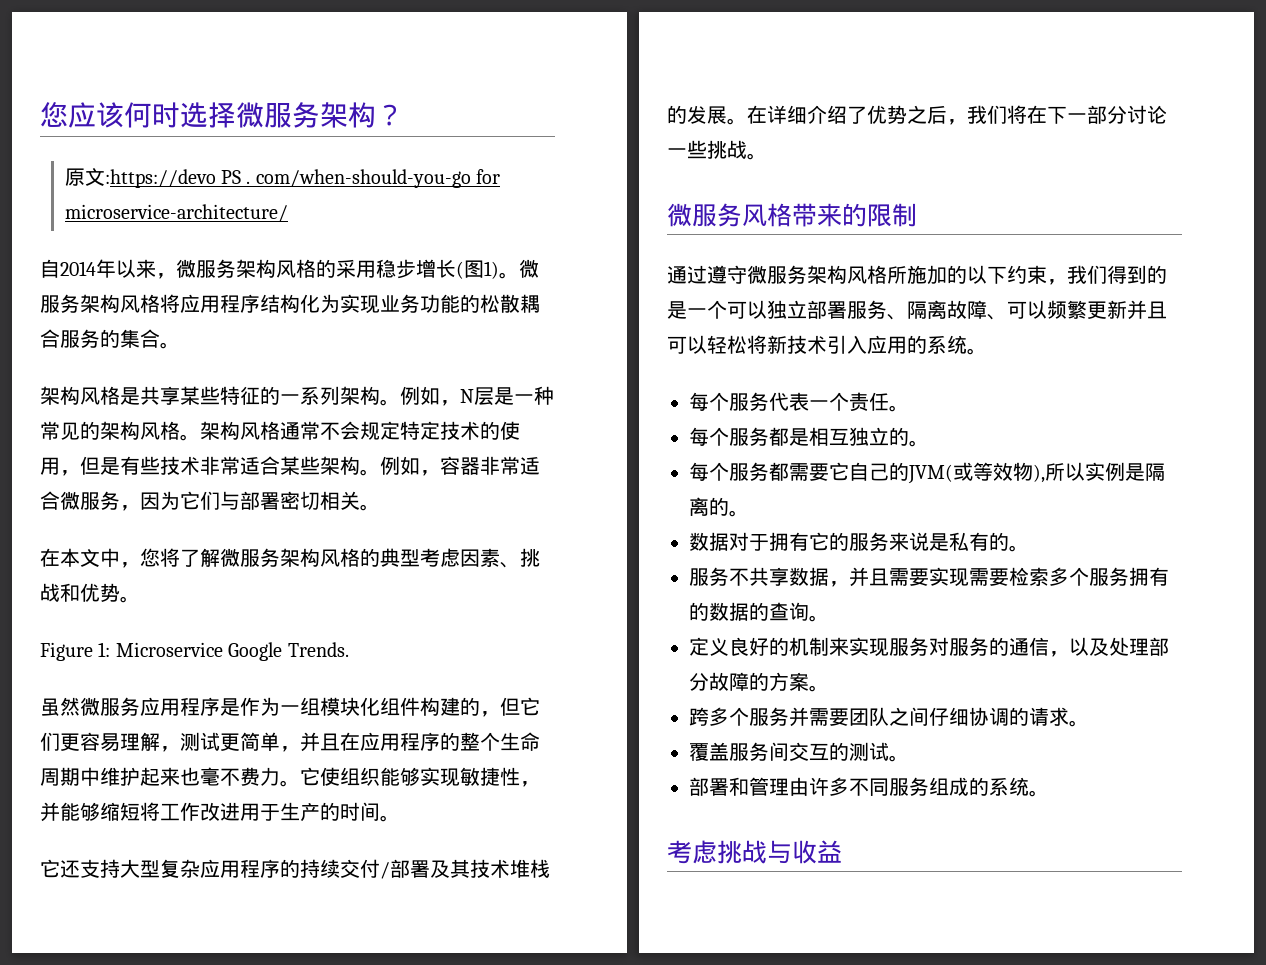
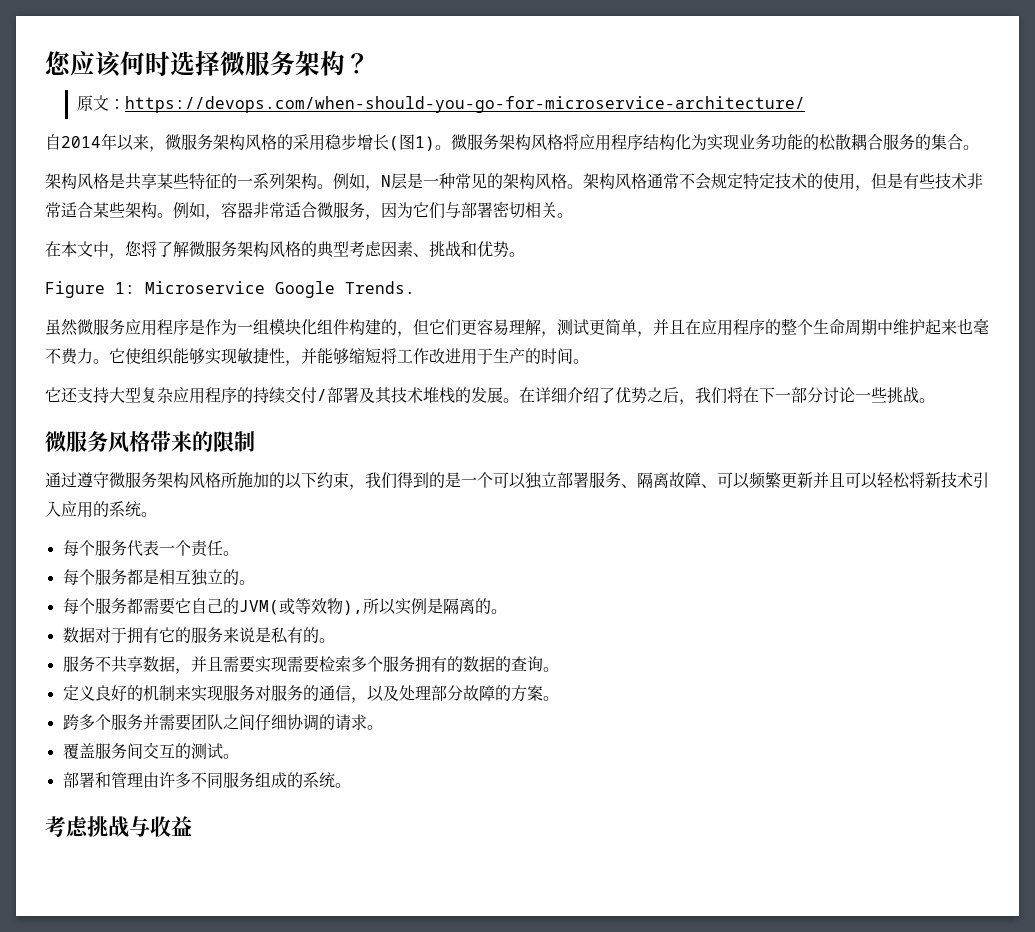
- 原文:https://devo PS . com/when-should-you-go for microservice-architecture/
+ 原文：https://devops.com/when-should-you-go-for-microservice-architecture/

